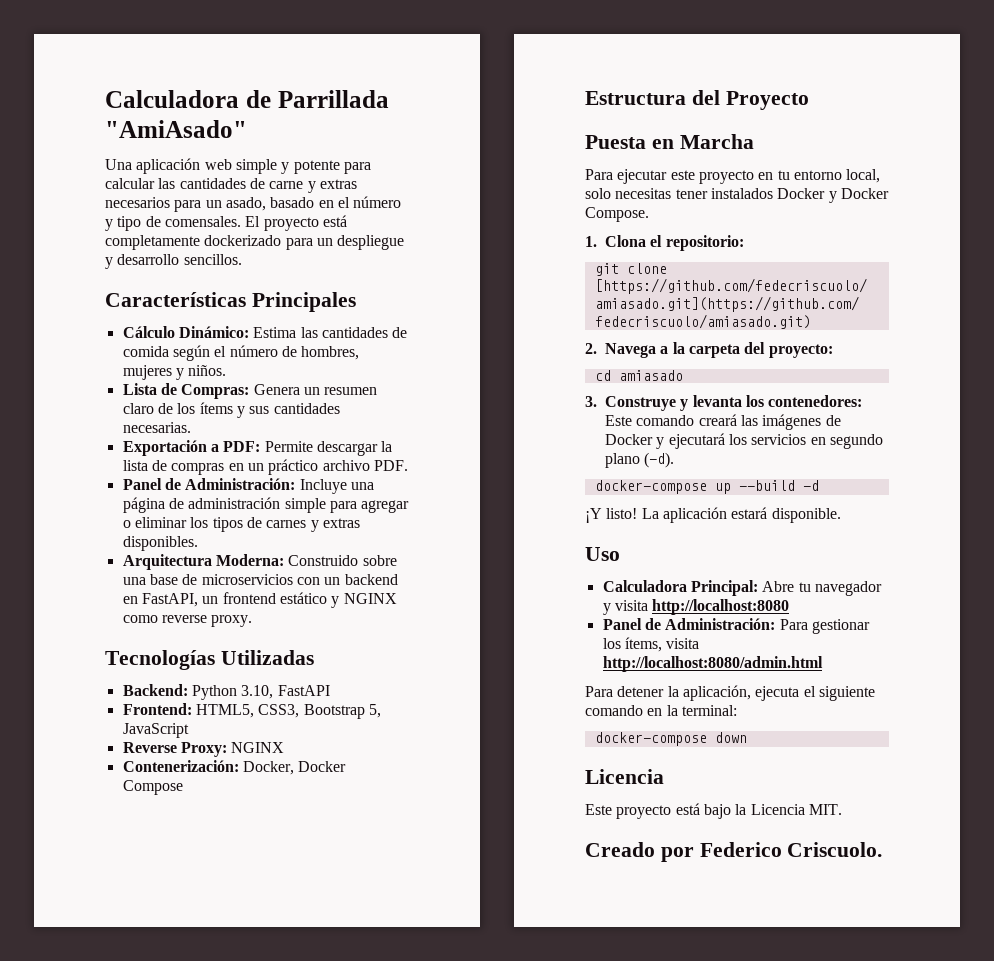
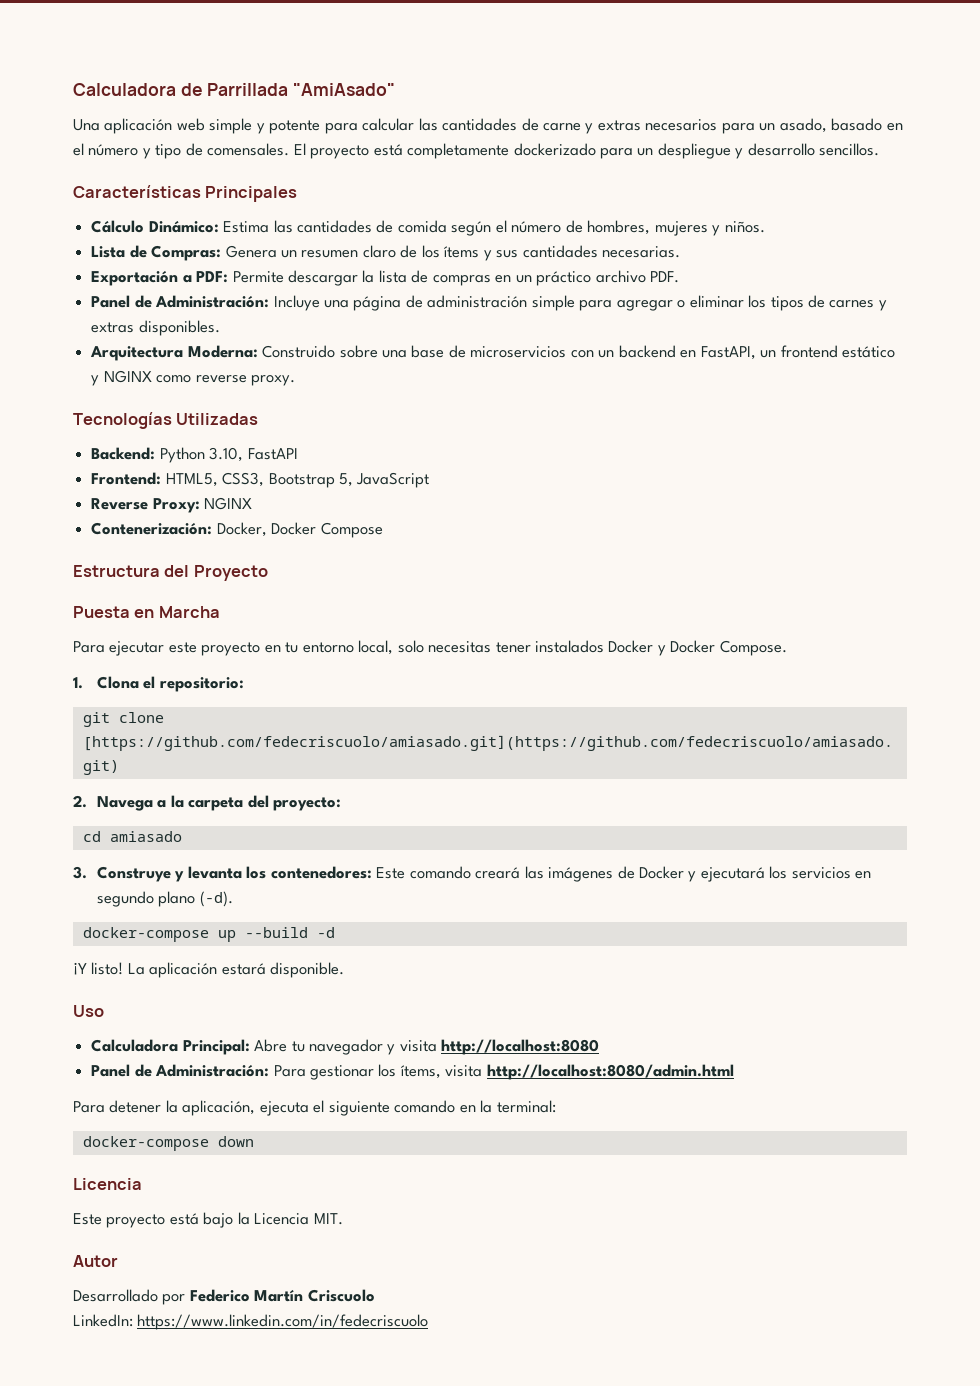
- Creado por Federico Criscuolo.
+ Autor
+ Desarrollado por Federico Martín Criscuolo
+ LinkedIn: https://www.linkedin.com/in/fedecriscuolo

